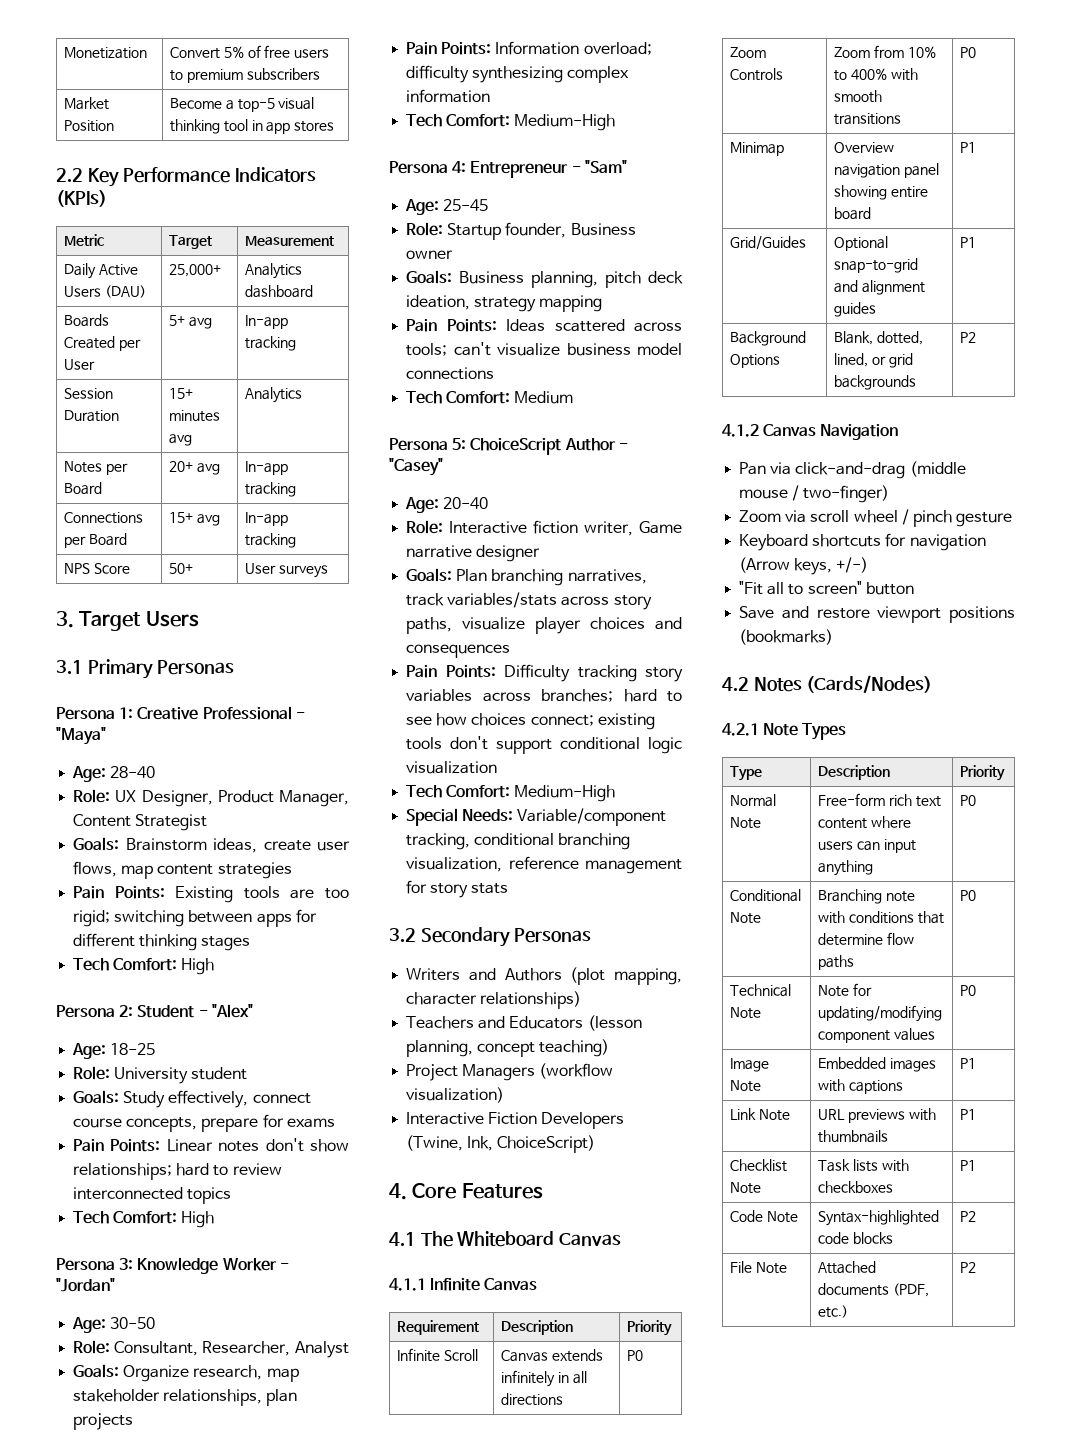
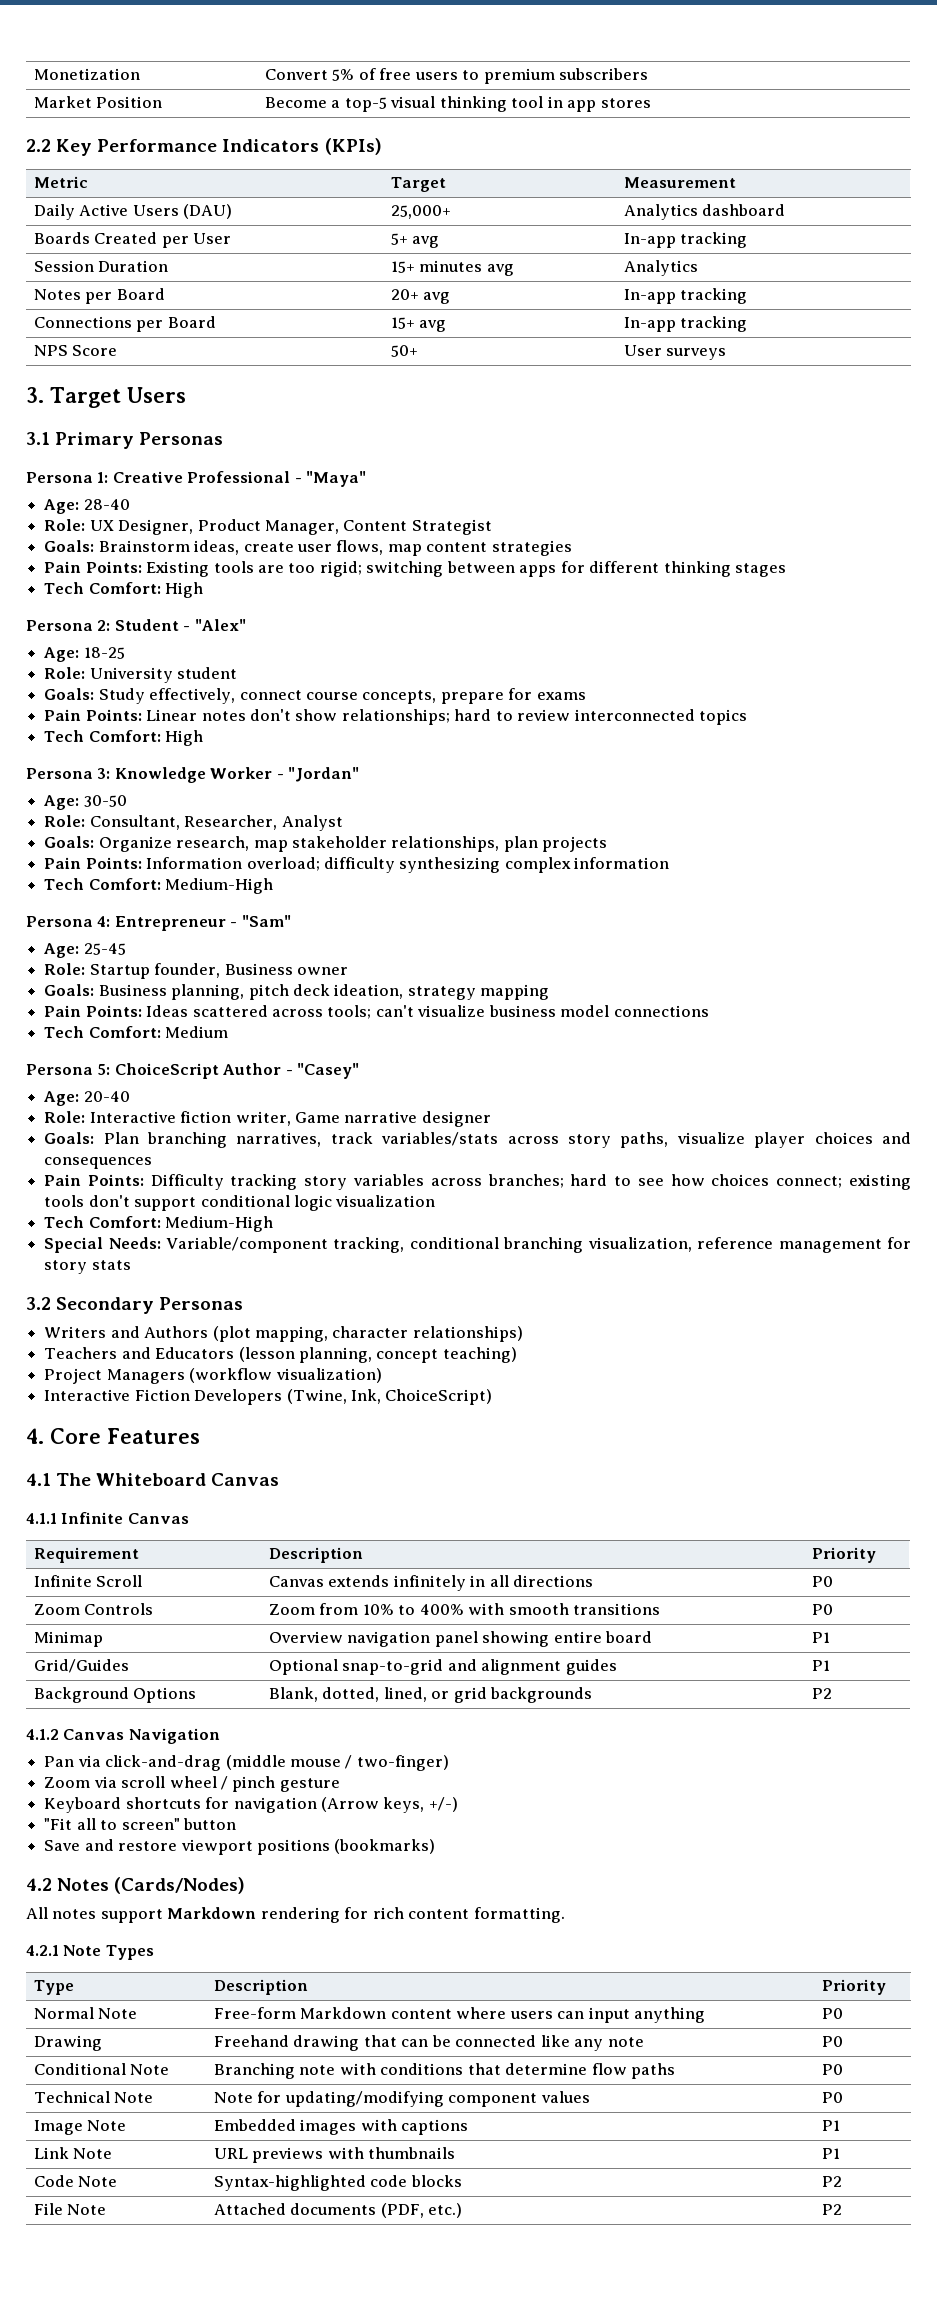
+ All notes support Markdown rendering for rich content formatting.
- Normal Note | Free-form rich text content where users can input anything | P0
+ Normal Note | Free-form Markdown content where users can input anything | P0
+ Drawing | Freehand drawing that can be connected like any note | P0
- Checklist Note | Task lists with checkboxes | P1

